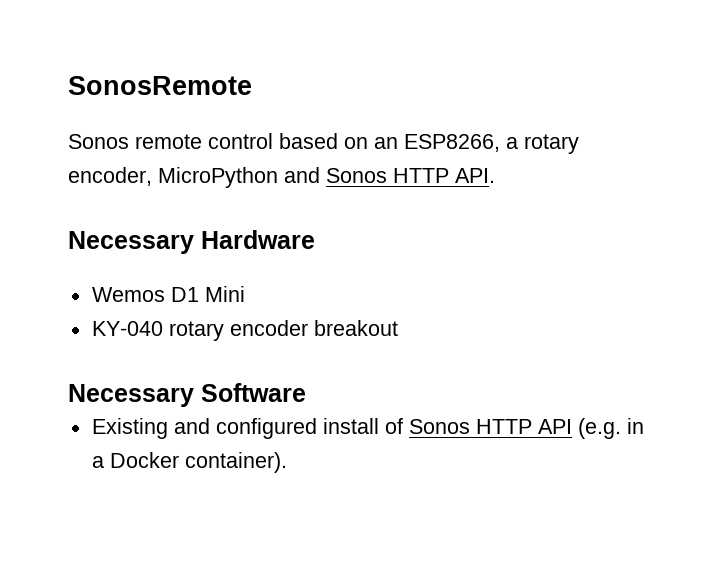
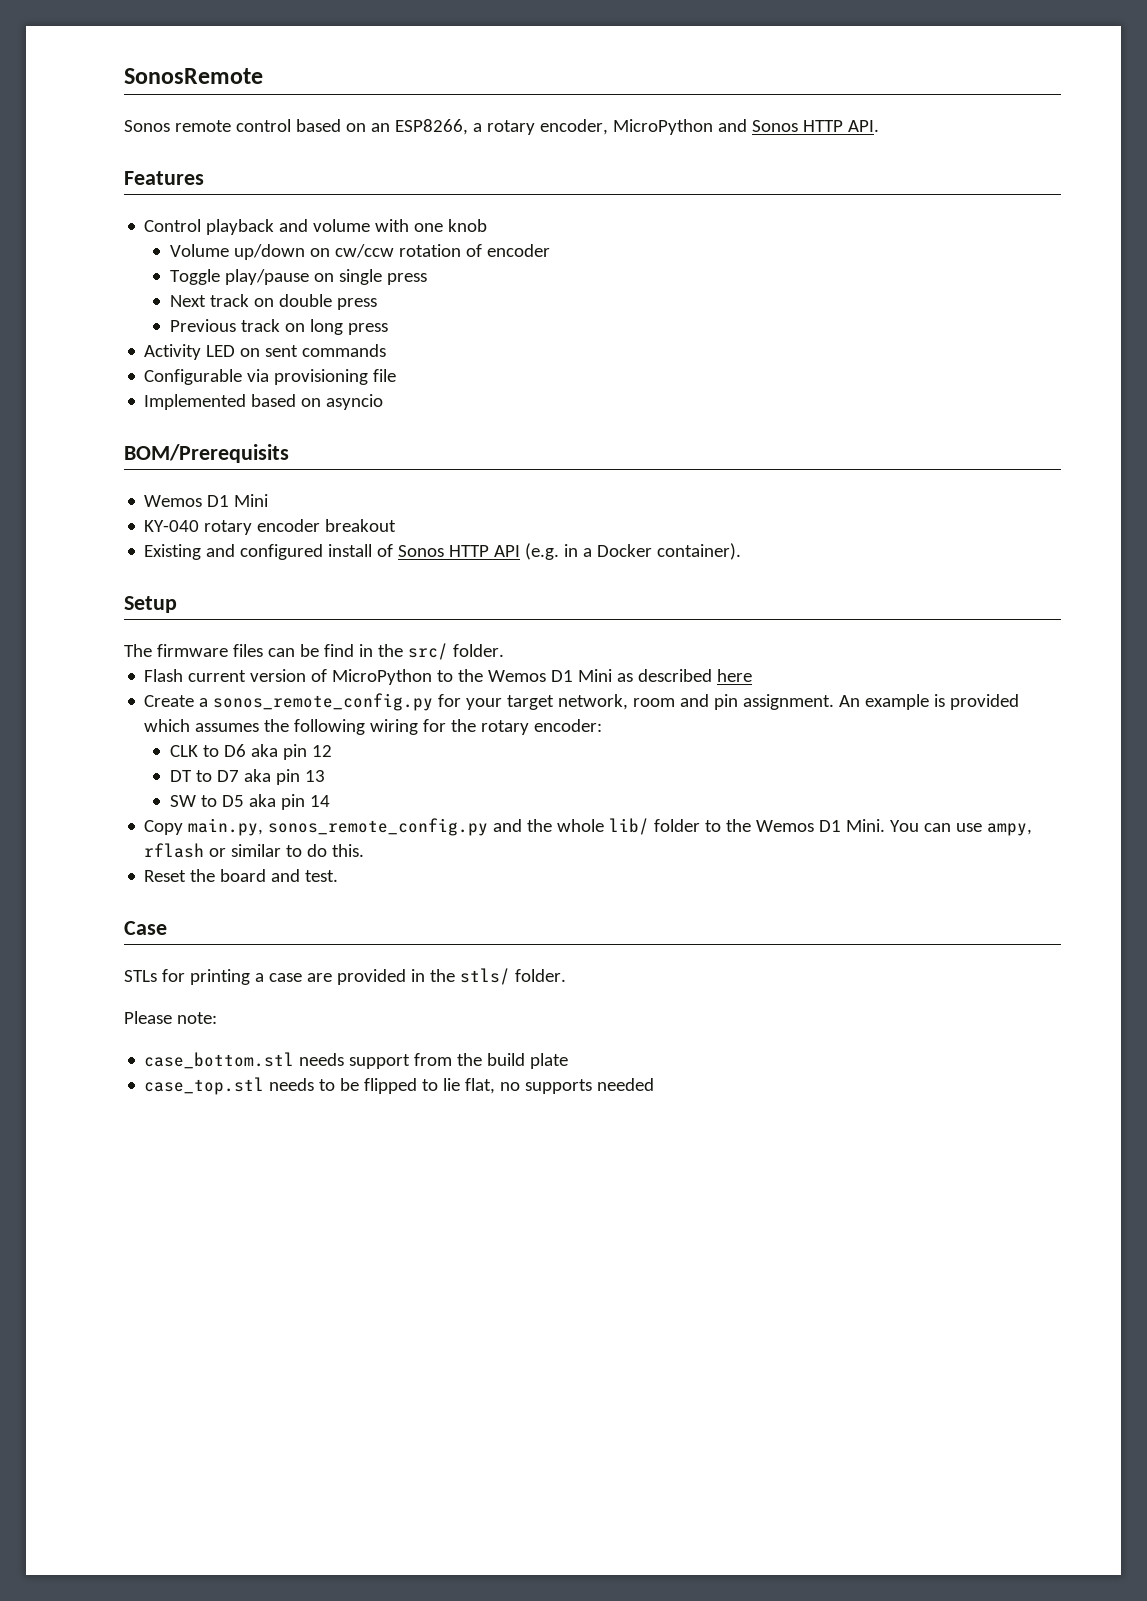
- Necessary Hardware
+ Features
+ Control playback and volume with one knob
+ Volume up/down on cw/ccw rotation of encoder
+ Toggle play/pause on single press
+ Next track on double press
+ Previous track on long press
+ Activity LED on sent commands
+ Configurable via provisioning file
+ Implemented based on asyncio
+ BOM/Prerequisits
- Necessary Software
+ Setup
+ The firmware files can be find in the src/ folder.
+ Flash current version of MicroPython to the Wemos D1 Mini as described here
+ Create a sonos_remote_config.py for your target network, room and pin assignment. An example is provided which assumes the following wiring for the rotary encoder:
+ CLK to D6 aka pin 12
+ DT to D7 aka pin 13
+ SW to D5 aka pin 14
+ Copy main.py, sonos_remote_config.py and the whole lib/ folder to the Wemos D1 Mini. You can use ampy, rflash or similar to do this.
+ Reset the board and test.
+ Case
+ STLs for printing a case are provided in the stls/ folder.
+ Please note:
+ case_bottom.stl needs support from the build plate
+ case_top.stl needs to be flipped to lie flat, no supports needed

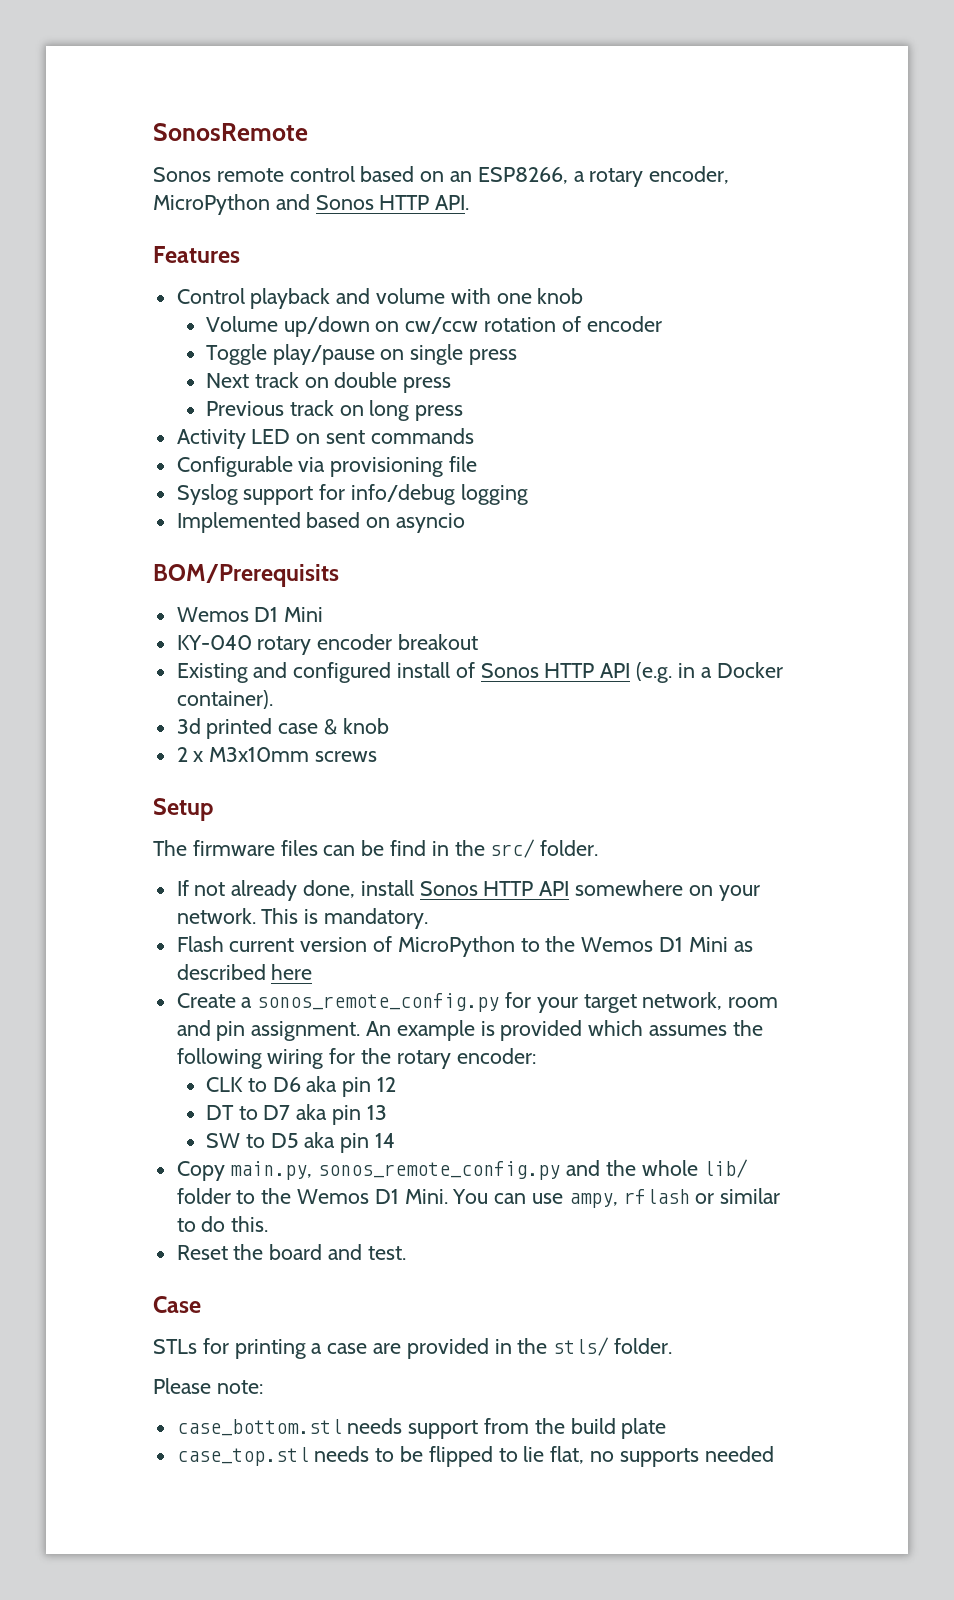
+ Syslog support for info/debug logging
+ 3d printed case & knob
+ 2 x M3x10mm screws
+ If not already done, install Sonos HTTP API somewhere on your network. This is mandatory.

